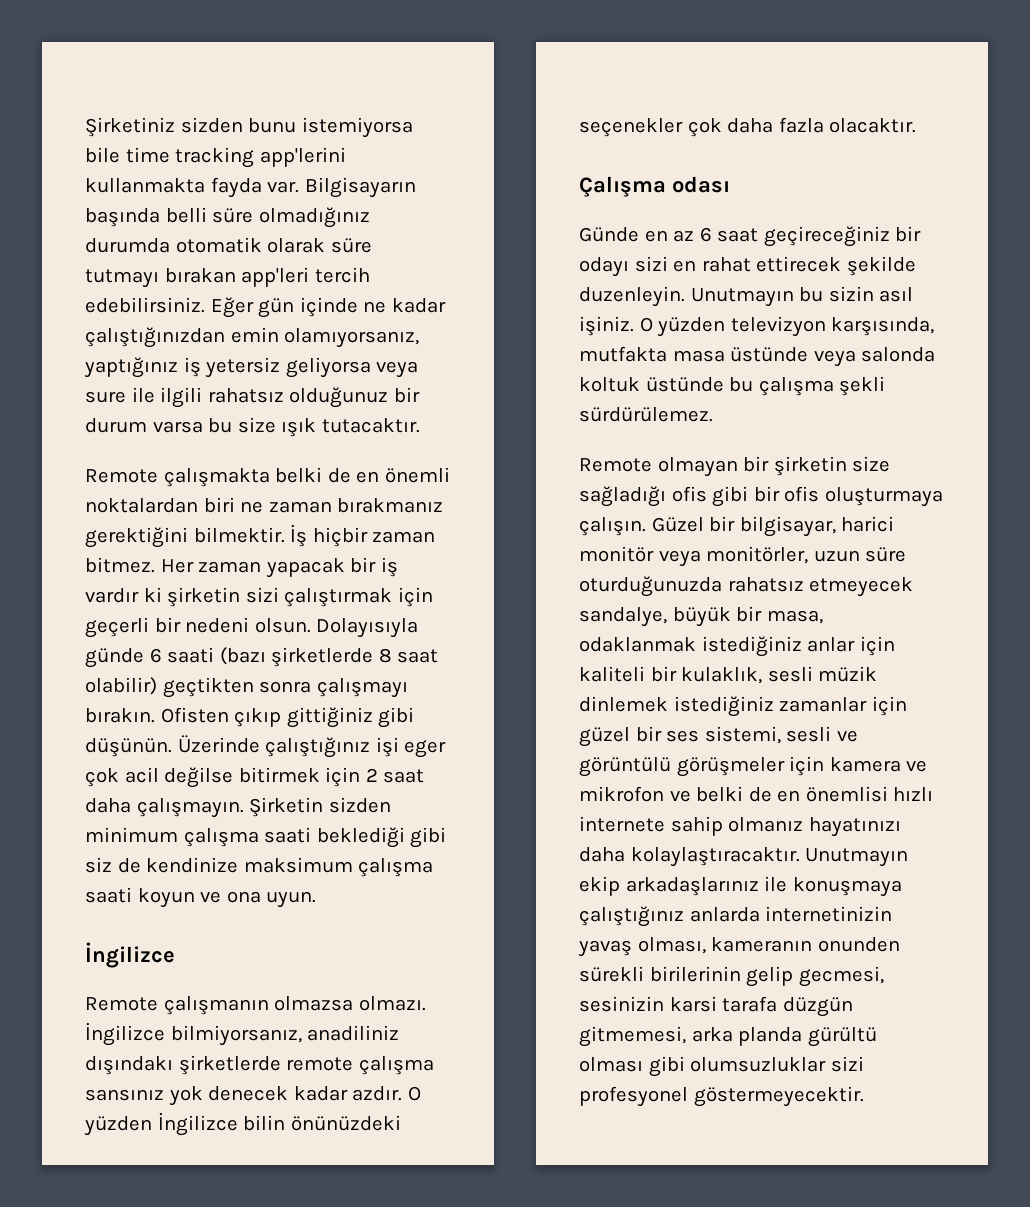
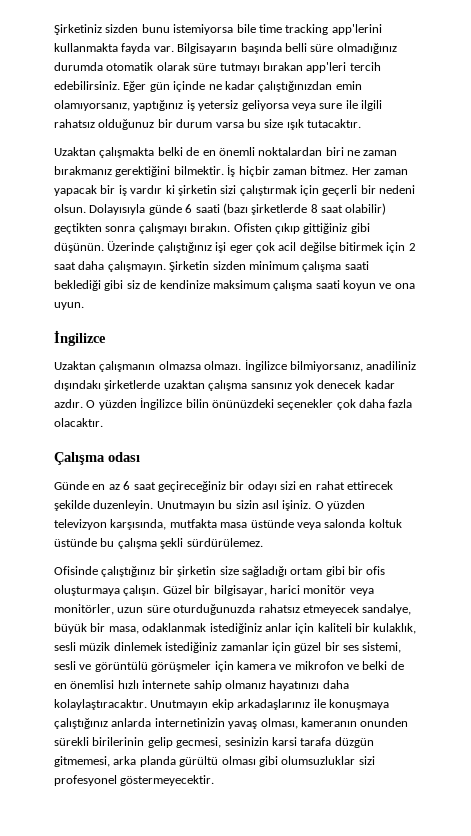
- Remote çalışmakta belki de en önemli noktalardan biri ne zaman bırakmanız gerektiğini bilmektir.
+ Uzaktan çalışmakta belki de en önemli noktalardan biri ne zaman bırakmanız gerektiğini bilmektir.
- Remote çalışmanın olmazsa olmazı.
+ Uzaktan çalışmanın olmazsa olmazı.
- İngilizce bilmiyorsanız, anadiliniz dışındakı şirketlerde remote çalışma sansınız yok denecek kadar azdır.
+ İngilizce bilmiyorsanız, anadiliniz dışındakı şirketlerde uzaktan çalışma sansınız yok denecek kadar azdır.
- Remote olmayan bir şirketin size sağladığı ofis gibi bir ofis oluşturmaya çalışın.
+ Ofisinde çalıştığınız bir şirketin size sağladığı ortam gibi bir ofis oluşturmaya çalışın.

